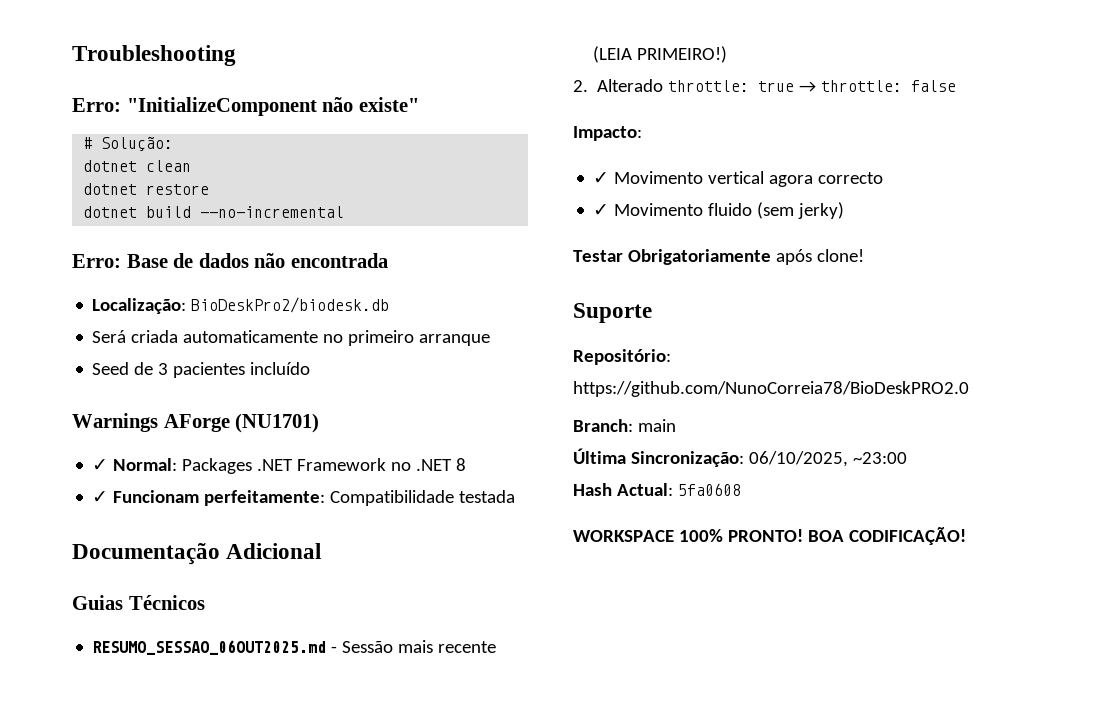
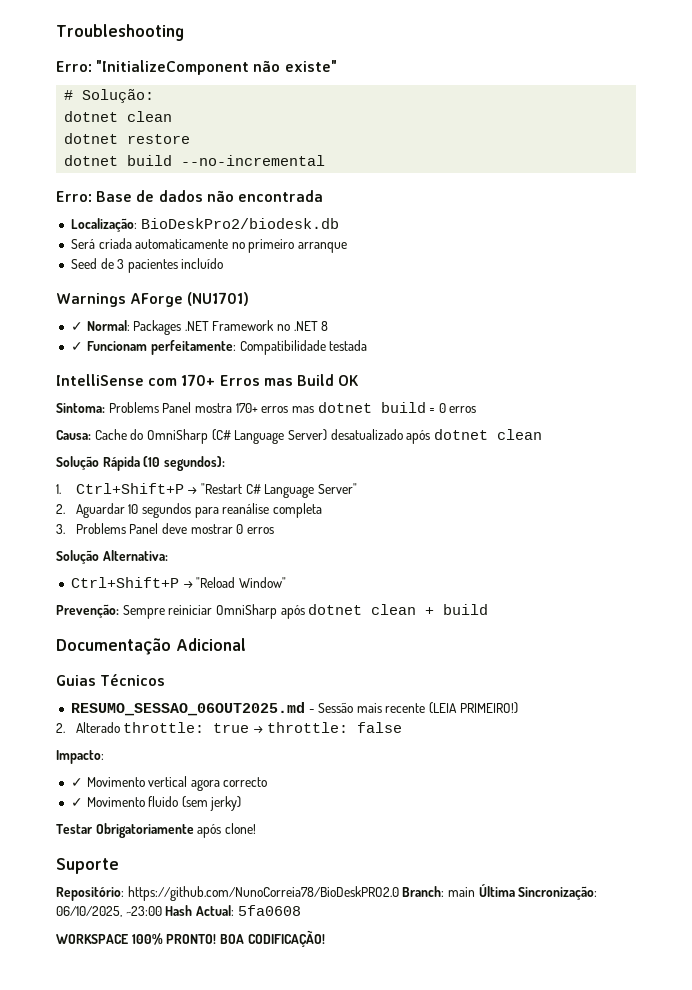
+ IntelliSense com 170+ Erros mas Build OK
+ Sintoma: Problems Panel mostra 170+ erros mas dotnet build = 0 erros
+ Causa: Cache do OmniSharp (C# Language Server) desatualizado após dotnet clean
+ Solução Rápida (10 segundos):
+ 1. Ctrl+Shift+P → "Restart C# Language Server"
+ 2. Aguardar 10 segundos para reanálise completa
+ 3. Problems Panel deve mostrar 0 erros
+ Solução Alternativa:
+ Ctrl+Shift+P → "Reload Window"
+ Prevenção: Sempre reiniciar OmniSharp após dotnet clean + build
- Repositório: https://github.com/NunoCorreia78/BioDeskPRO2.0
- Branch: main
- Última Sincronização: 06/10/2025, ~23:00
- Hash Actual: 5fa0608
+ Repositório: https://github.com/NunoCorreia78/BioDeskPRO2.0 Branch: main Última Sincronização: 06/10/2025, ~23:00 Hash Actual: 5fa0608

